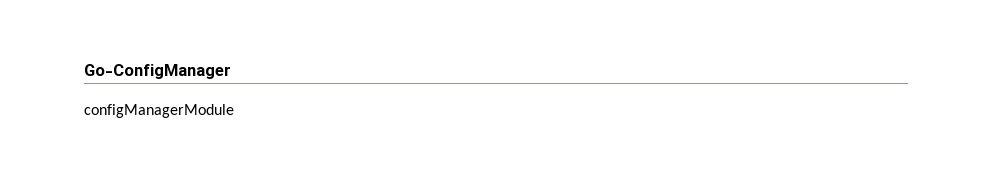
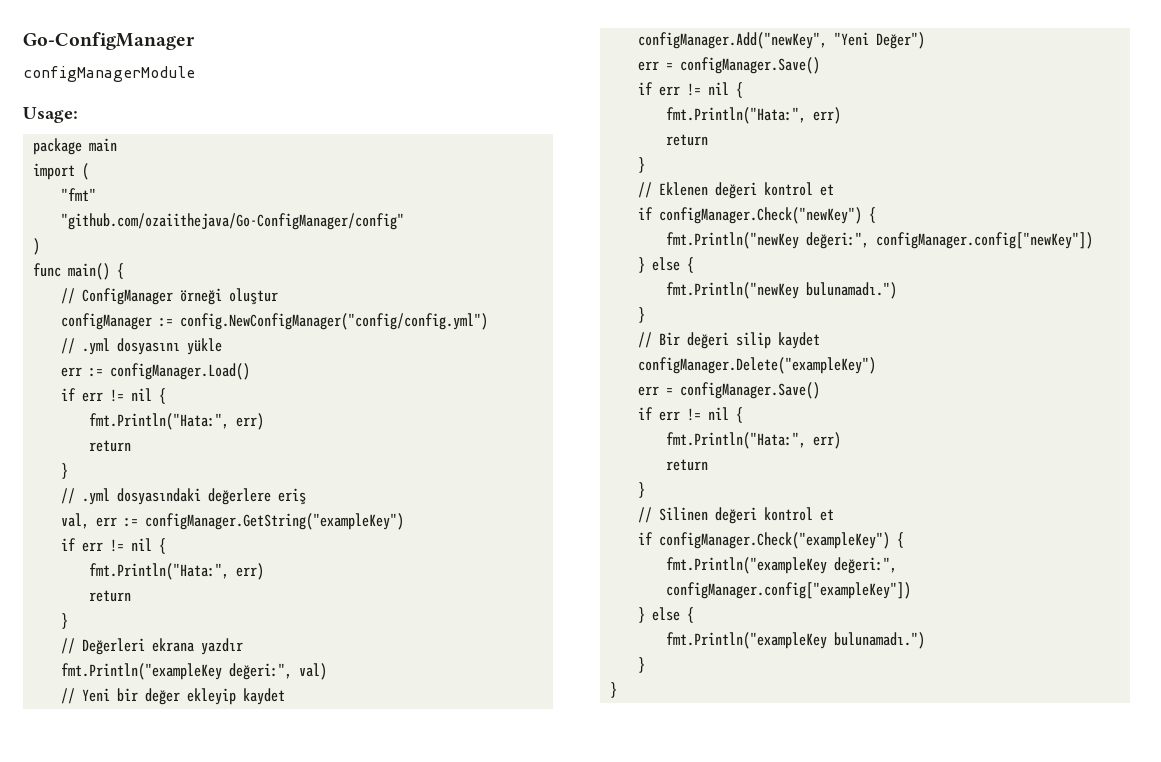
+ Usage:
+ package main
+ import (
+ "fmt"
+ "github.com/ozaiithejava/Go-ConfigManager/config"
+ )
+ func main() {
+ // ConfigManager örneği oluştur
+ configManager := config.NewConfigManager("config/config.yml")
+ // .yml dosyasını yükle
+ err := configManager.Load()
+ if err != nil {
+ fmt.Println("Hata:", err)
+ return
+ }
+ // .yml dosyasındaki değerlere eriş
+ val, err := configManager.GetString("exampleKey")
+ if err != nil {
+ fmt.Println("Hata:", err)
+ return
+ }
+ // Değerleri ekrana yazdır
+ fmt.Println("exampleKey değeri:", val)
+ // Yeni bir değer ekleyip kaydet
+ configManager.Add("newKey", "Yeni Değer")
+ err = configManager.Save()
+ if err != nil {
+ fmt.Println("Hata:", err)
+ return
+ }
+ // Eklenen değeri kontrol et
+ if configManager.Check("newKey") {
+ fmt.Println("newKey değeri:", configManager.config["newKey"])
+ } else {
+ fmt.Println("newKey bulunamadı.")
+ }
+ // Bir değeri silip kaydet
+ configManager.Delete("exampleKey")
+ err = configManager.Save()
+ if err != nil {
+ fmt.Println("Hata:", err)
+ return
+ }
+ // Silinen değeri kontrol et
+ if configManager.Check("exampleKey") {
+ fmt.Println("exampleKey değeri:", configManager.config["exampleKey"])
+ } else {
+ fmt.Println("exampleKey bulunamadı.")
+ }
+ }

